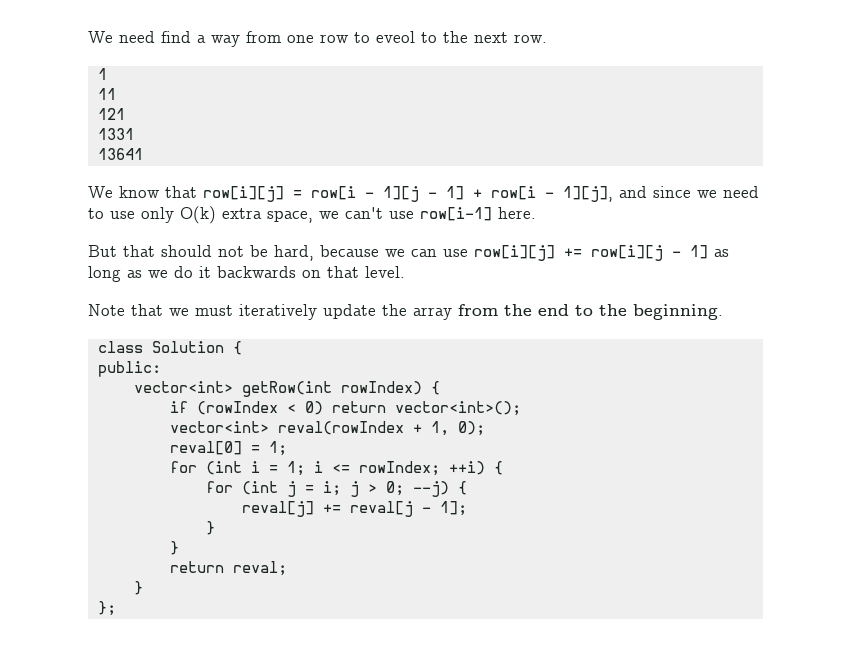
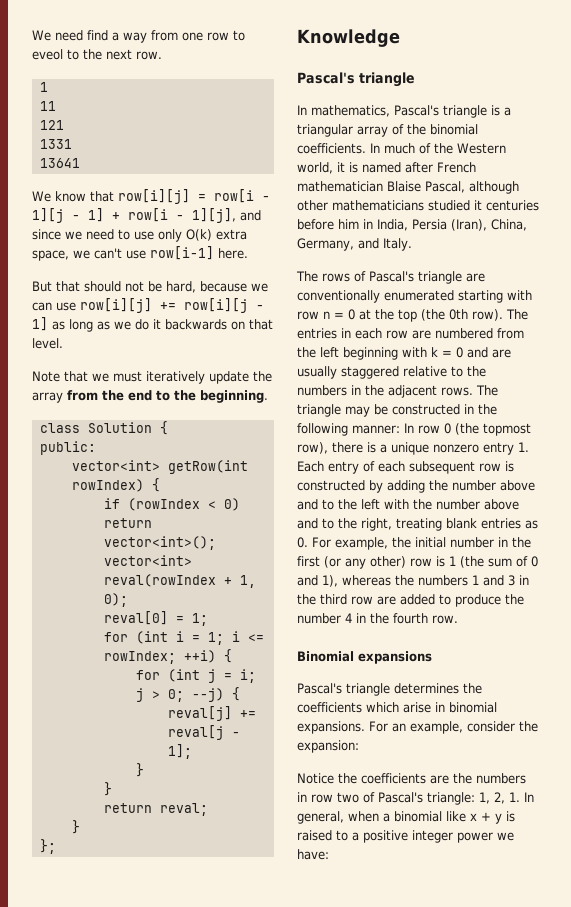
+ Knowledge
+ Pascal's triangle
+ In mathematics, Pascal's triangle is a triangular array of the binomial coefficients. In much of the Western world, it is named after French mathematician Blaise Pascal, although other mathematicians studied it centuries before him in India, Persia (Iran), China, Germany, and Italy.
+ The rows of Pascal's triangle are conventionally enumerated starting with row n = 0 at the top (the 0th row). The entries in each row are numbered from the left beginning with k = 0 and are usually staggered relative to the numbers in the adjacent rows. The triangle may be constructed in the following manner: In row 0 (the topmost row), there is a unique nonzero entry 1. Each entry of each subsequent row is constructed by adding the number above and to the left with the number above and to the right, treating blank entries as 0. For example, the initial number in the first (or any other) row is 1 (the sum of 0 and 1), whereas the numbers 1 and 3 in the third row are added to produce the number 4 in the fourth row.
+ Binomial expansions
+ Pascal's triangle determines the coefficients which arise in binomial expansions. For an example, consider the expansion:
+ Notice the coefficients are the numbers in row two of Pascal's triangle: 1, 2, 1. In general, when a binomial like x + y is raised to a positive integer power we have:

